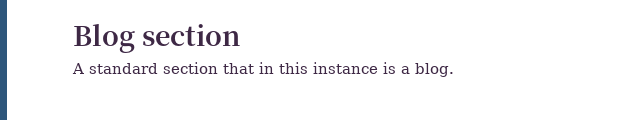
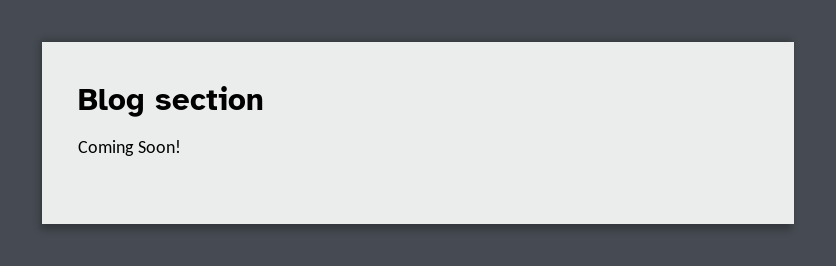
- A standard section that in this instance is a blog.
+ Coming Soon!

